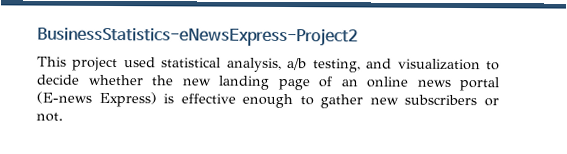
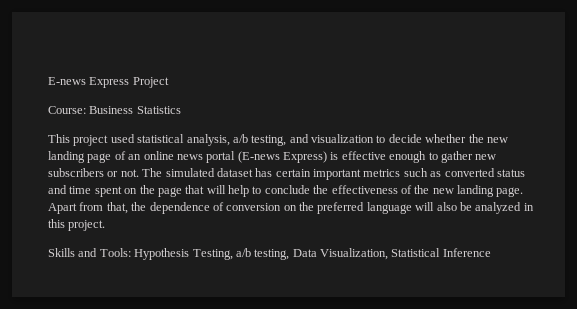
- BusinessStatistics-eNewsExpress-Project2
+ E-news Express Project
+ Course: Business Statistics
+ The simulated dataset has certain important metrics such as converted status and time spent on the page that will help to conclude the effectiveness of the new landing page. Apart from that, the dependence of conversion on the preferred language will also be analyzed in this project.
+ Skills and Tools: Hypothesis Testing, a/b testing, Data Visualization, Statistical Inference

